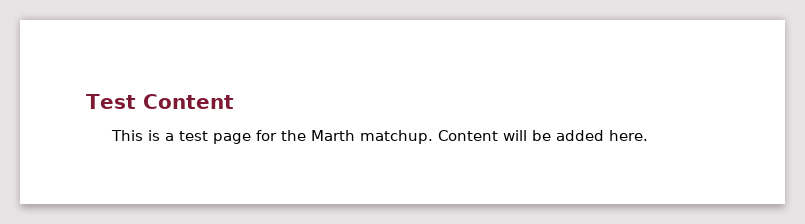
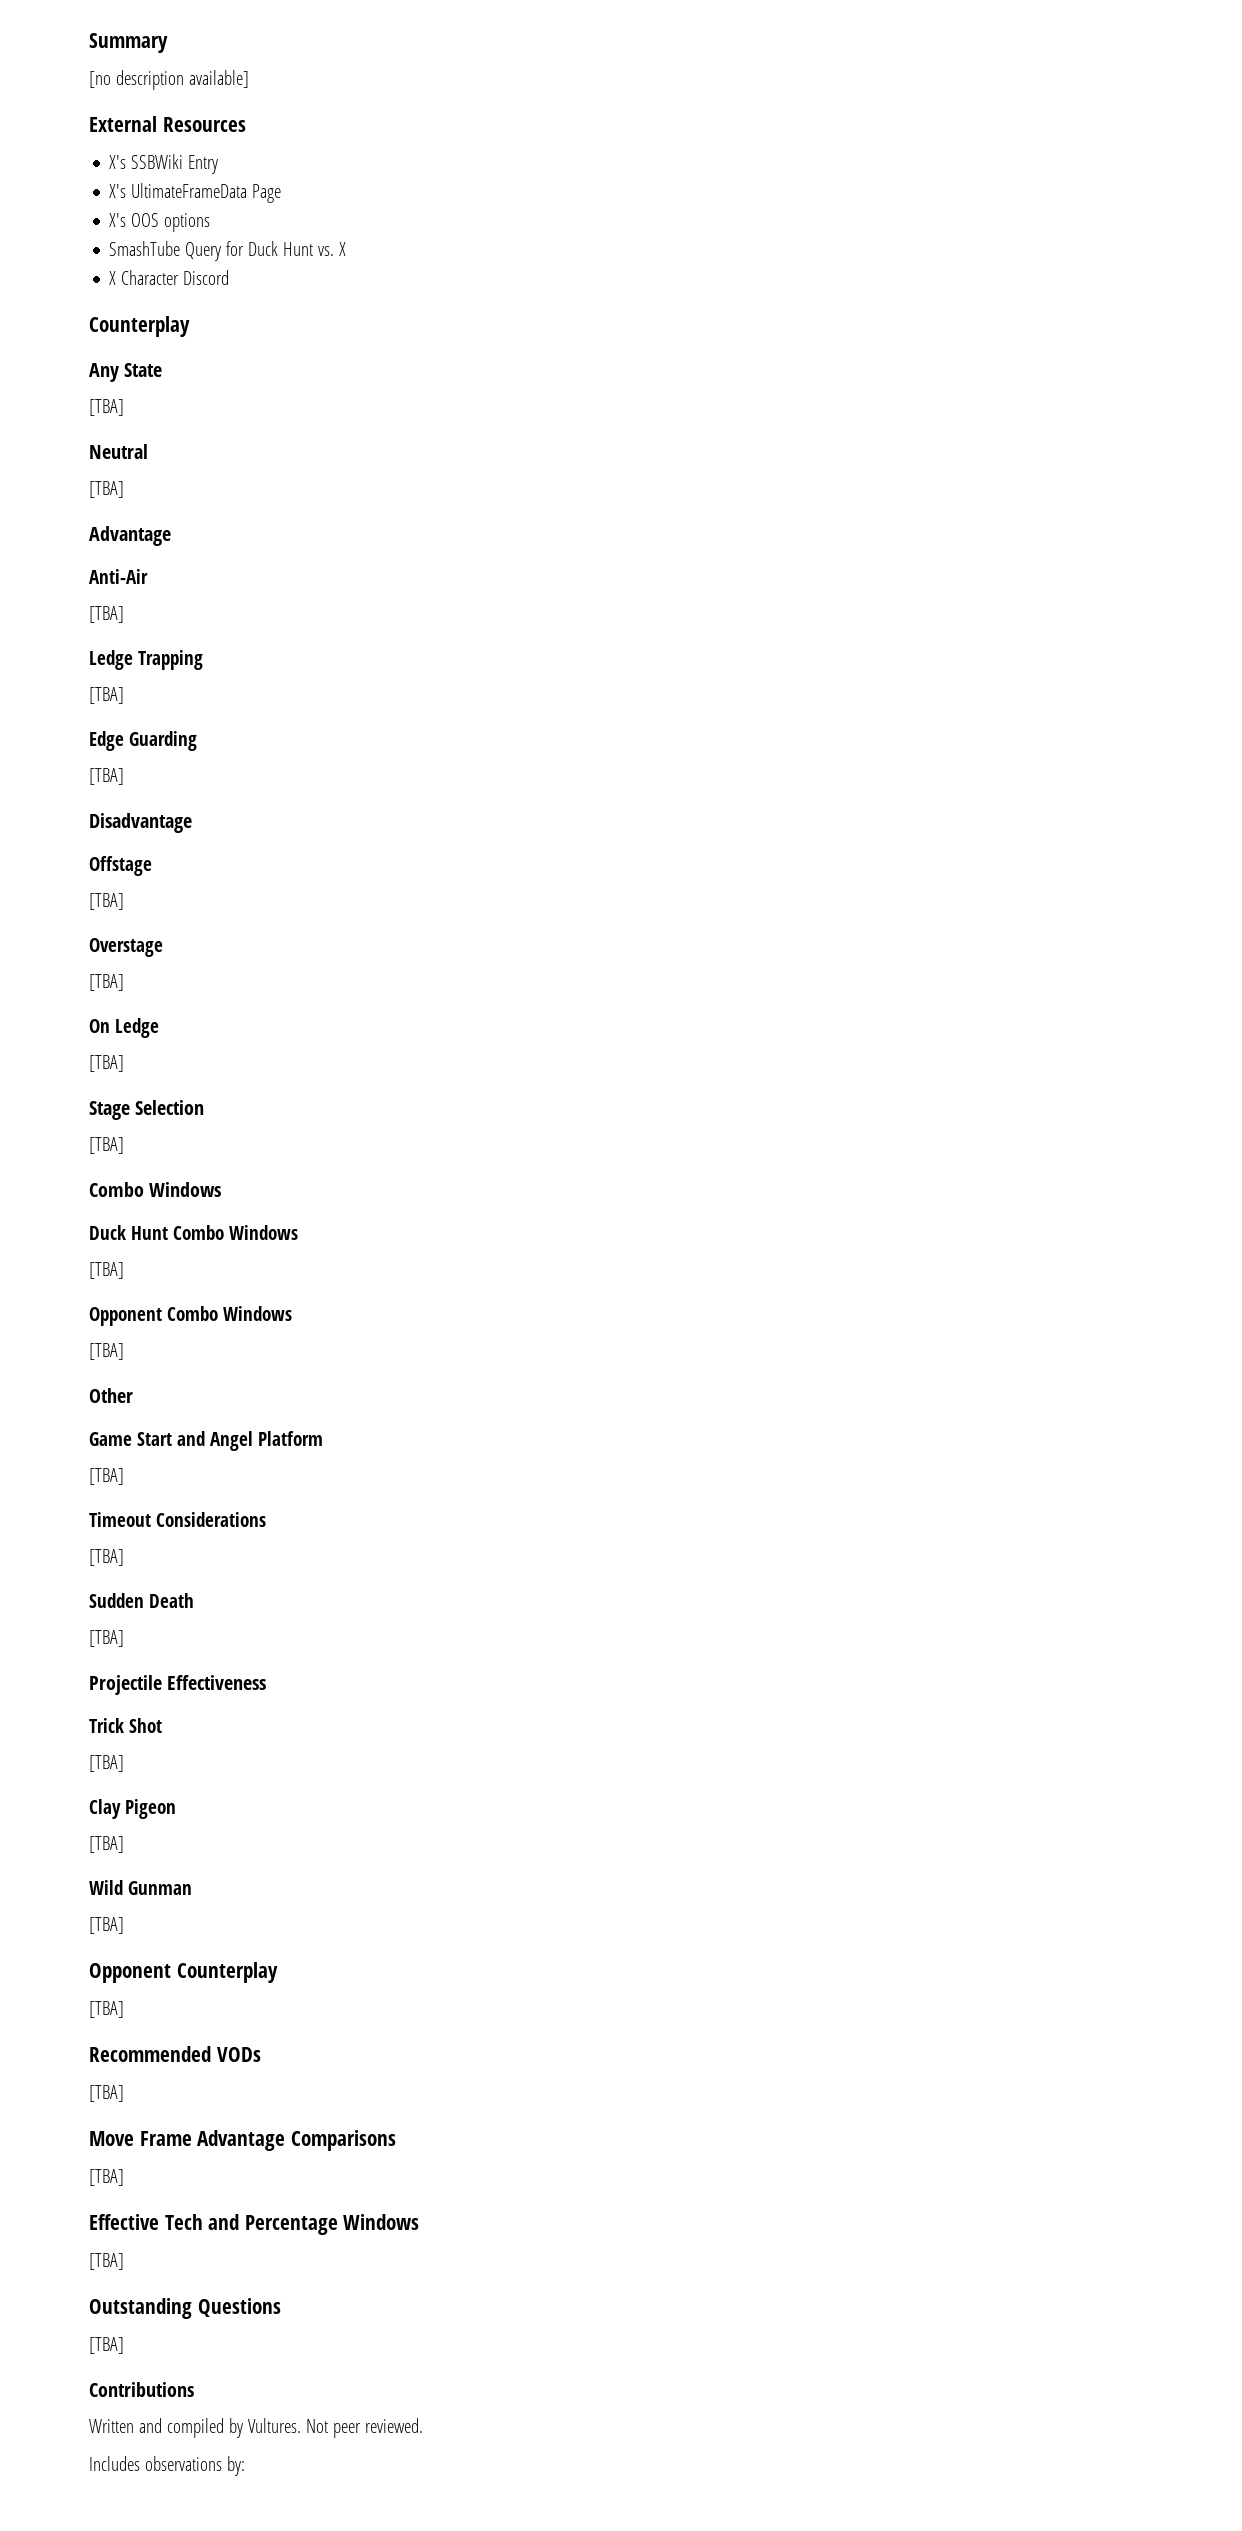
- Test Content
- This is a test page for the Marth matchup. Content will be added here.
+ Summary
+ [no description available]
+ External Resources
+ X's SSBWiki Entry
+ X's UltimateFrameData Page
+ X's OOS options
+ SmashTube Query for Duck Hunt vs. X
+ X Character Discord
+ Counterplay
+ Any State
+ [TBA]
+ Neutral
+ [TBA]
+ Advantage
+ Anti-Air
+ [TBA]
+ Ledge Trapping
+ [TBA]
+ Edge Guarding
+ [TBA]
+ Disadvantage
+ Offstage
+ [TBA]
+ Overstage
+ [TBA]
+ On Ledge
+ [TBA]
+ Stage Selection
+ [TBA]
+ Combo Windows
+ Duck Hunt Combo Windows
+ [TBA]
+ Opponent Combo Windows
+ [TBA]
+ Other
+ Game Start and Angel Platform
+ [TBA]
+ Timeout Considerations
+ [TBA]
+ Sudden Death
+ [TBA]
+ Projectile Effectiveness
+ Trick Shot
+ [TBA]
+ Clay Pigeon
+ [TBA]
+ Wild Gunman
+ [TBA]
+ Opponent Counterplay
+ [TBA]
+ Recommended VODs
+ [TBA]
+ Move Frame Advantage Comparisons
+ [TBA]
+ Effective Tech and Percentage Windows
+ [TBA]
+ Outstanding Questions
+ [TBA]
+ Contributions
+ Written and compiled by Vultures. Not peer reviewed.
+ Includes observations by:

